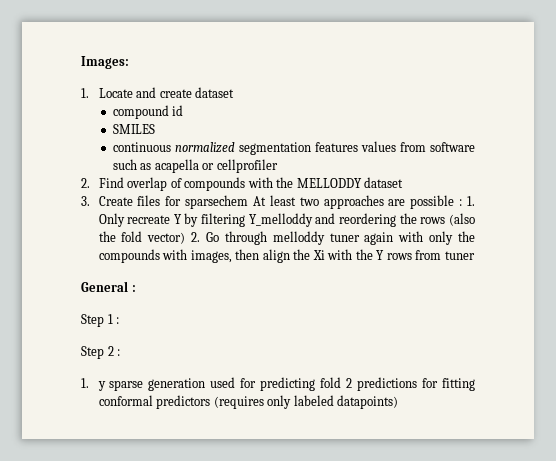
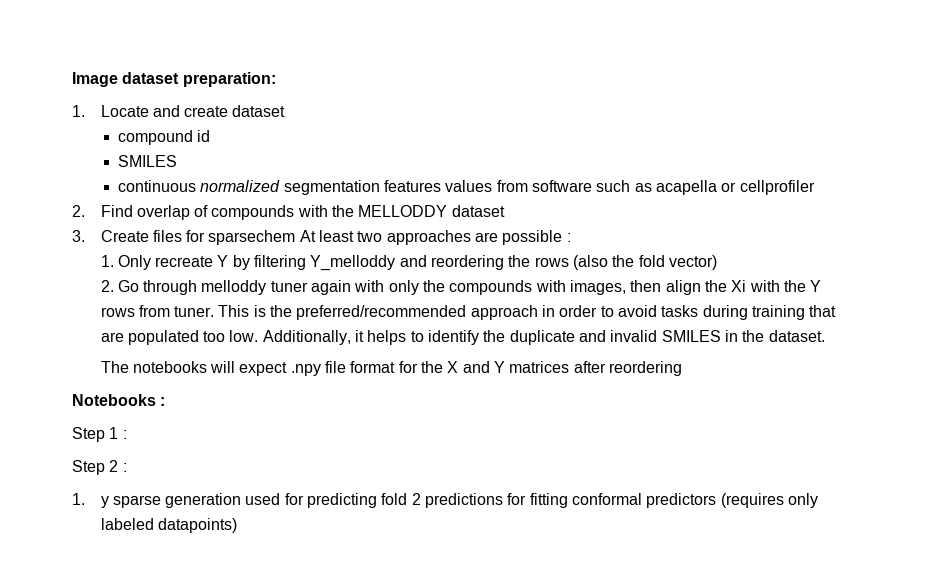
- Images:
+ Image dataset preparation:
- 3. Create files for sparsechem At least two approaches are possible : 1. Only recreate Y by filtering Y_melloddy and reordering the rows (also the fold vector) 2. Go through melloddy tuner again with only the compounds with images, then align the Xi with the Y rows from tuner
- General :
+ 3. Create files for sparsechem At least two approaches are possible :
+ 1. Only recreate Y by filtering Y_melloddy and reordering the rows (also the fold vector)
+ 2. Go through melloddy tuner again with only the compounds with images, then align the Xi with the Y rows from tuner. This is the preferred/recommended approach in order to avoid tasks during training that are populated too low. Additionally, it helps to identify the duplicate and invalid SMILES in the dataset.
+ The notebooks will expect .npy file format for the X and Y matrices after reordering
+ Notebooks :

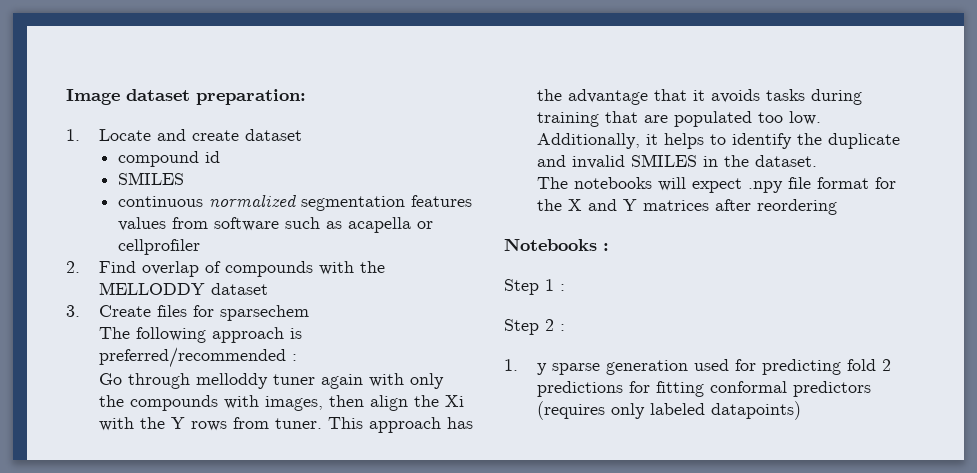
- 3. Create files for sparsechem At least two approaches are possible :
- 1. Only recreate Y by filtering Y_melloddy and reordering the rows (also the fold vector)
- 2. Go through melloddy tuner again with only the compounds with images, then align the Xi with the Y rows from tuner.
+ 3. Create files for sparsechem
+ The following approach is preferred/recommended :
+ Go through melloddy tuner again with only the compounds with images, then align the Xi with the Y rows from tuner.
- This is the preferred/recommended approach in order to avoid tasks during training that are populated too low.
+ This approach has the advantage that it avoids tasks during training that are populated too low.

